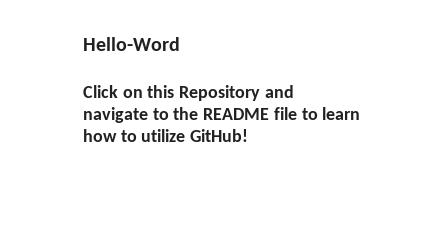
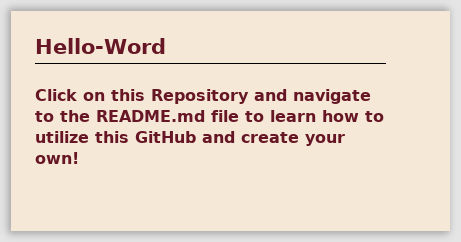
- Click on this Repository and navigate to the README file to learn how to utilize GitHub!
+ Click on this Repository and navigate to the README.md file to learn how to utilize this GitHub and create your own!

